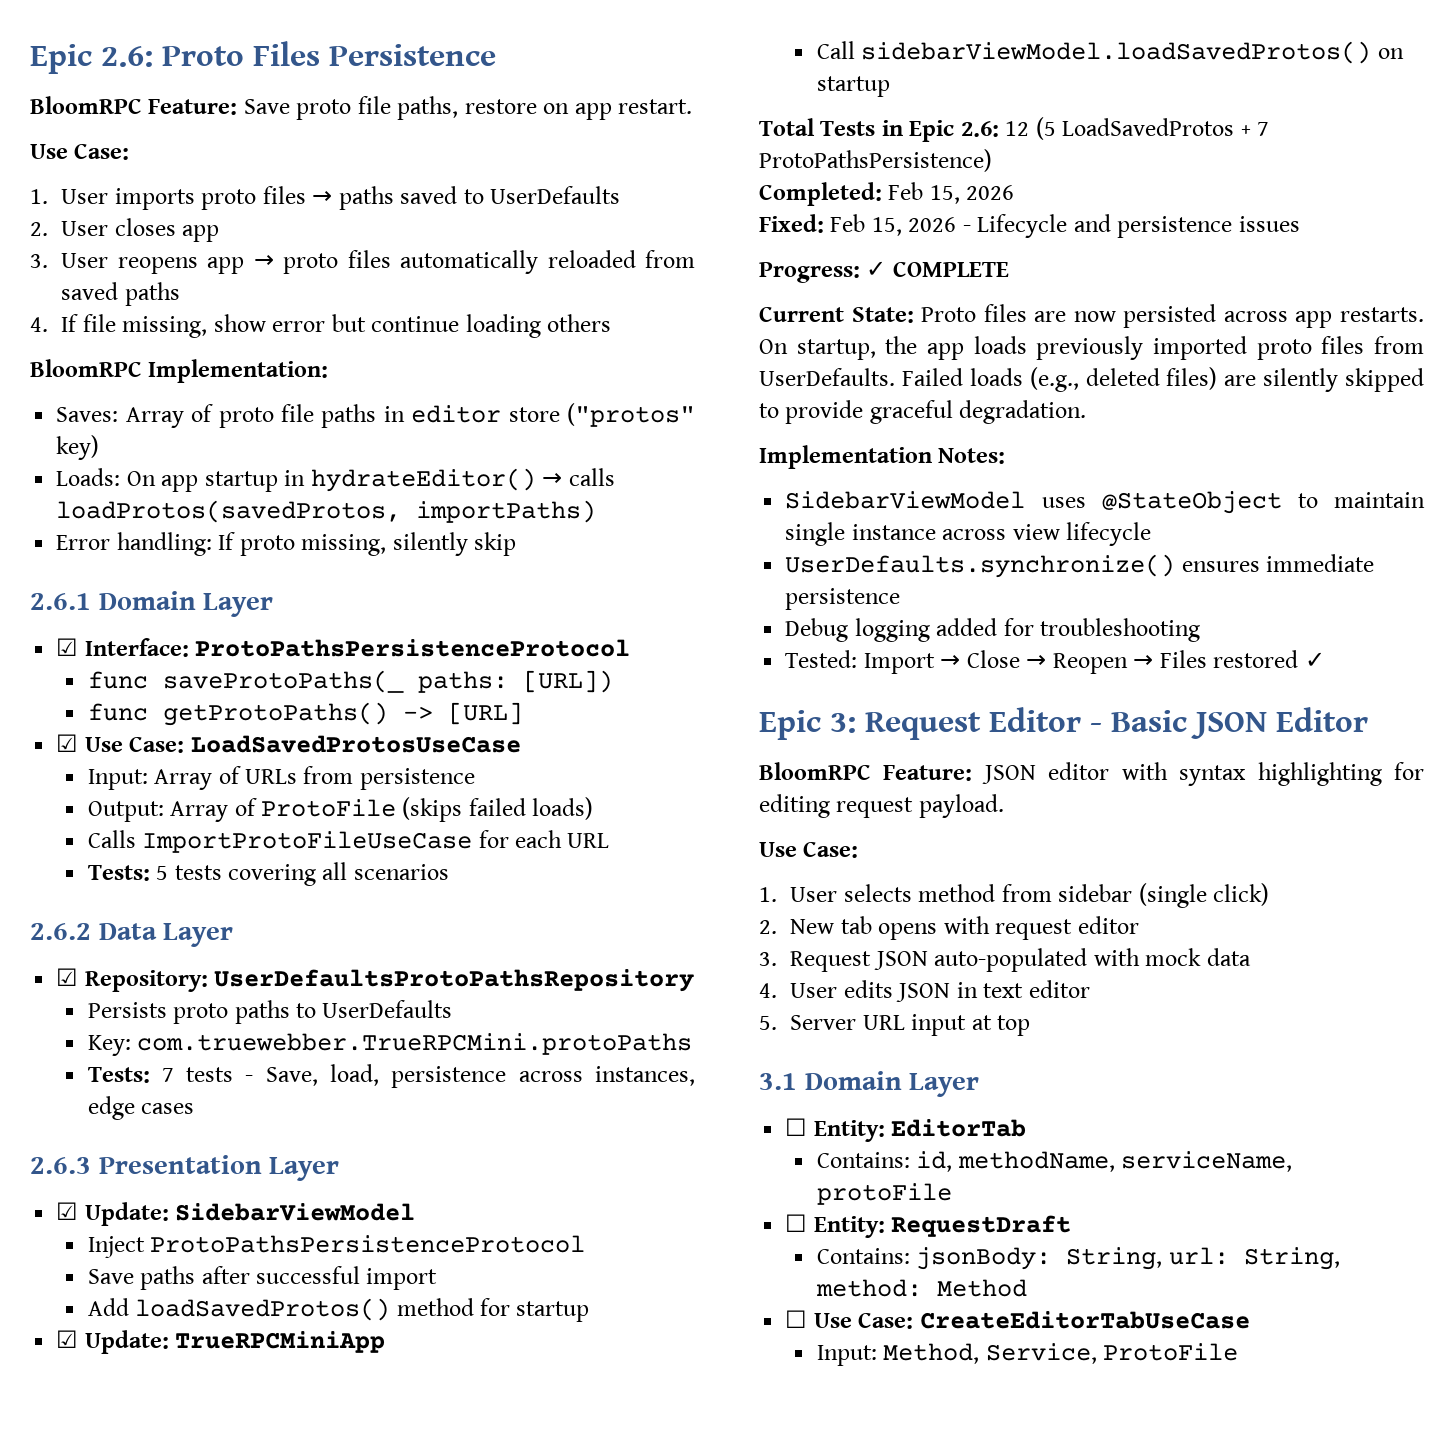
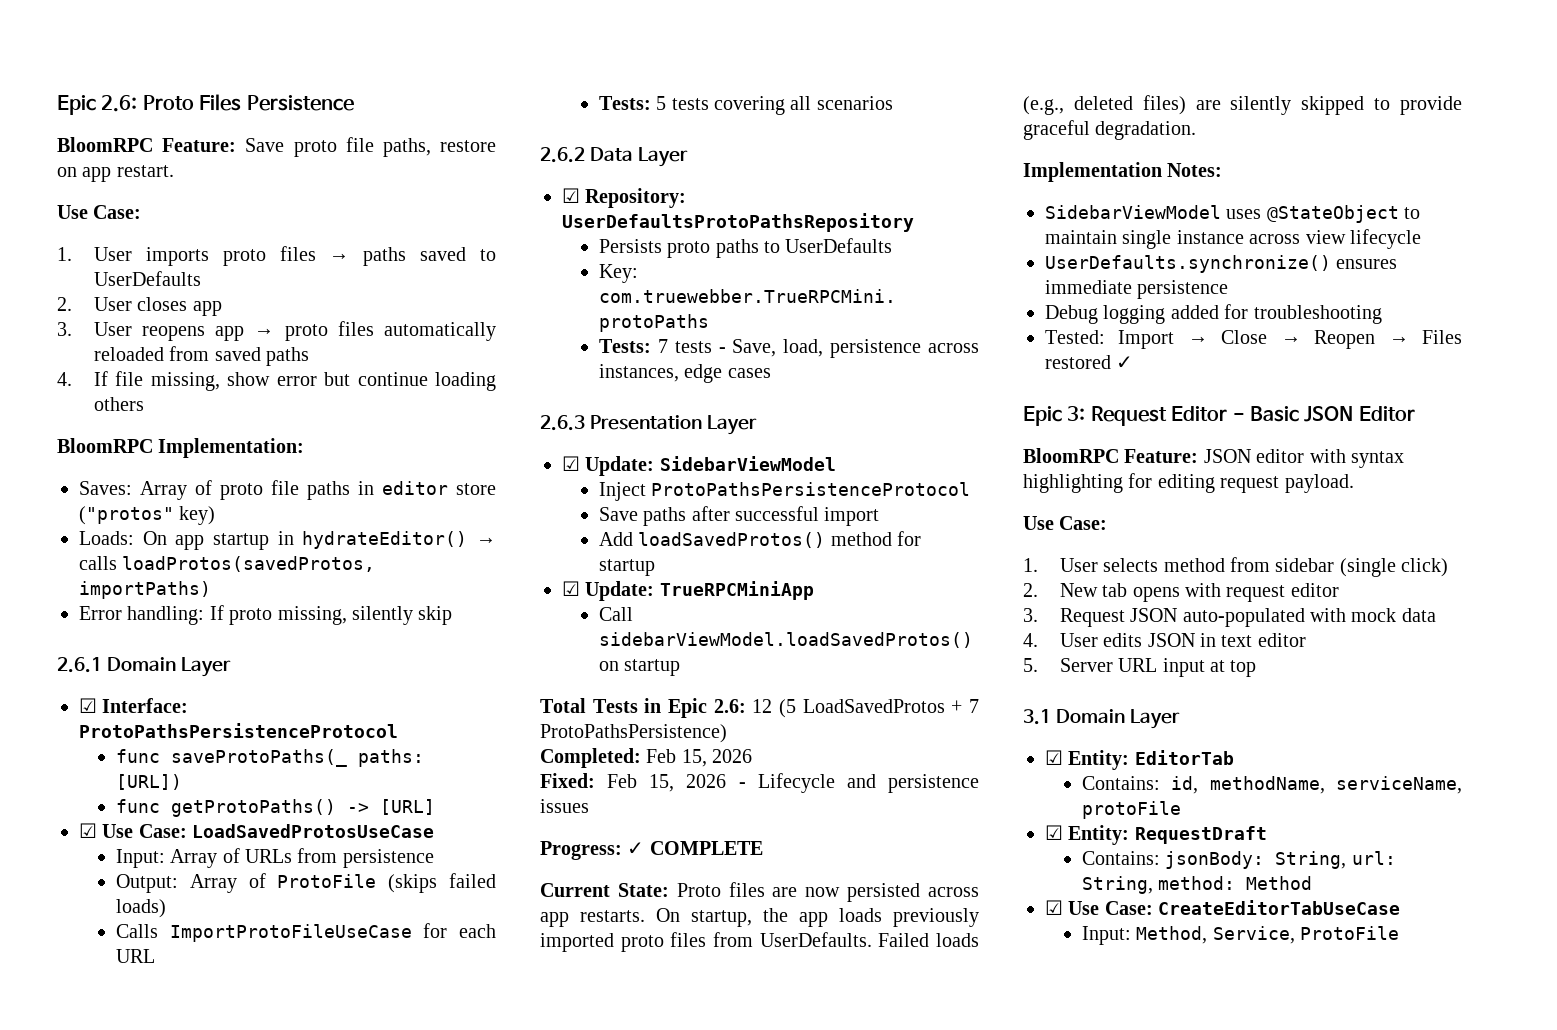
- ☐ Entity: EditorTab
+ ☑ Entity: EditorTab
- ☐ Entity: RequestDraft
+ ☑ Entity: RequestDraft
- ☐ Use Case: CreateEditorTabUseCase
+ ☑ Use Case: CreateEditorTabUseCase

